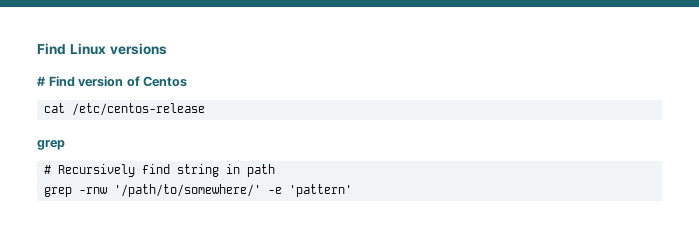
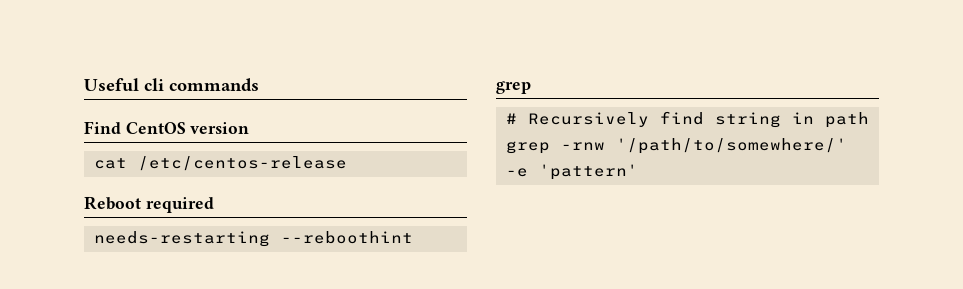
- Find Linux versions
- # Find version of Centos
+ Useful cli commands
+ Find CentOS version
+ Reboot required
+ needs-restarting --reboothint

